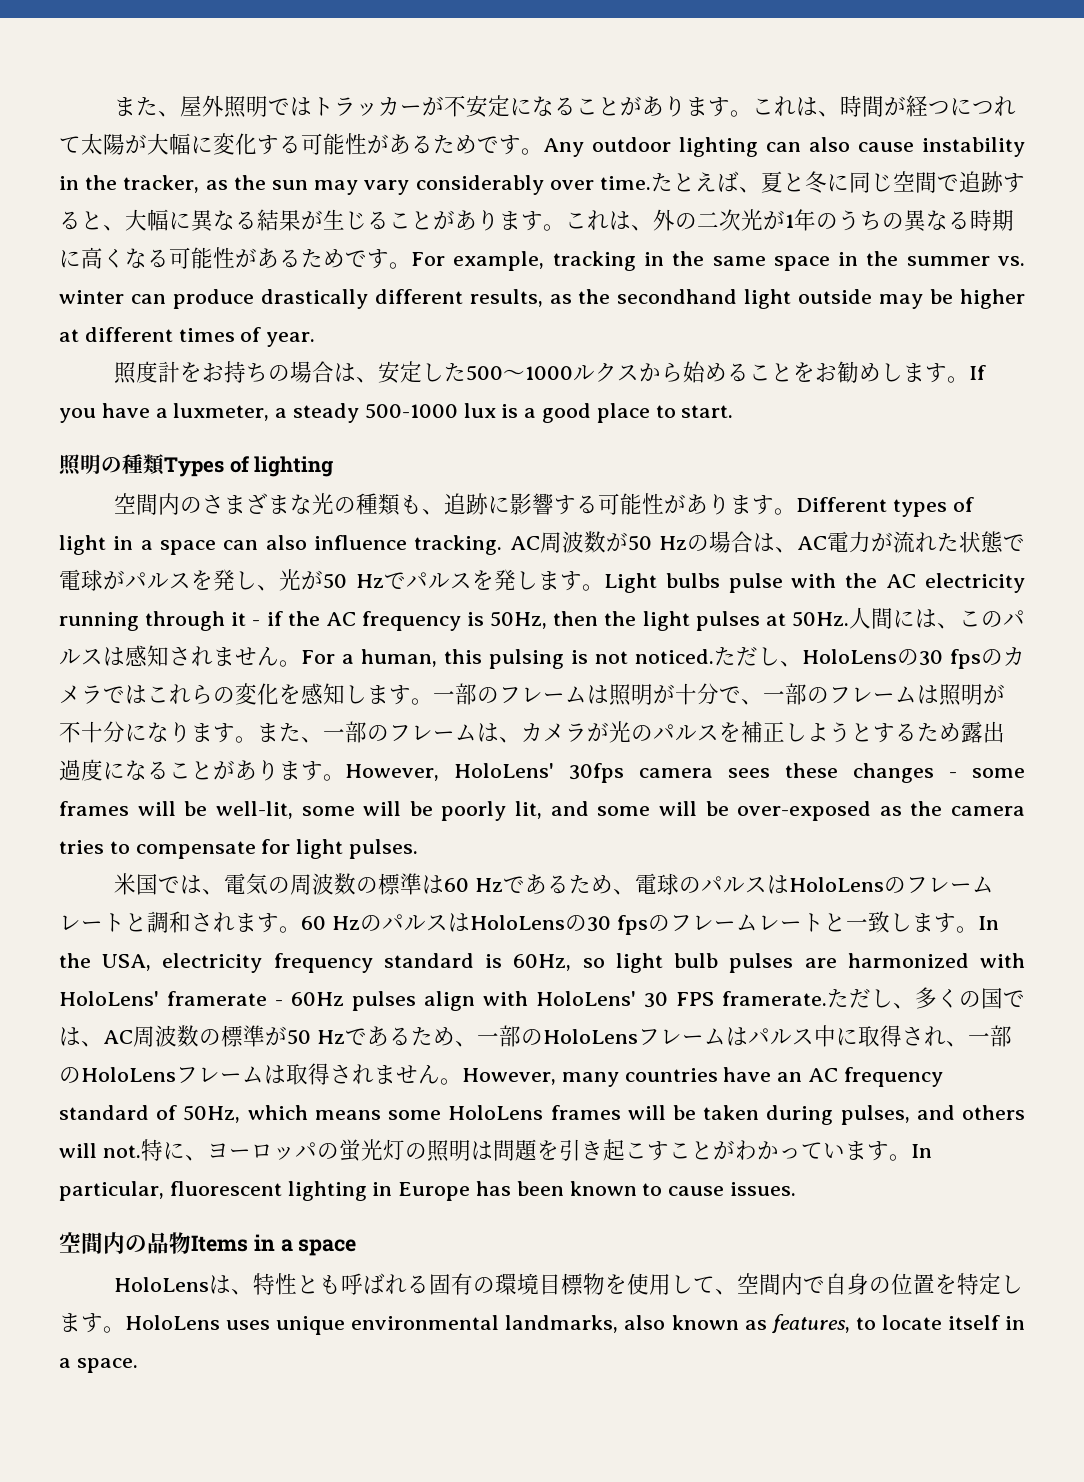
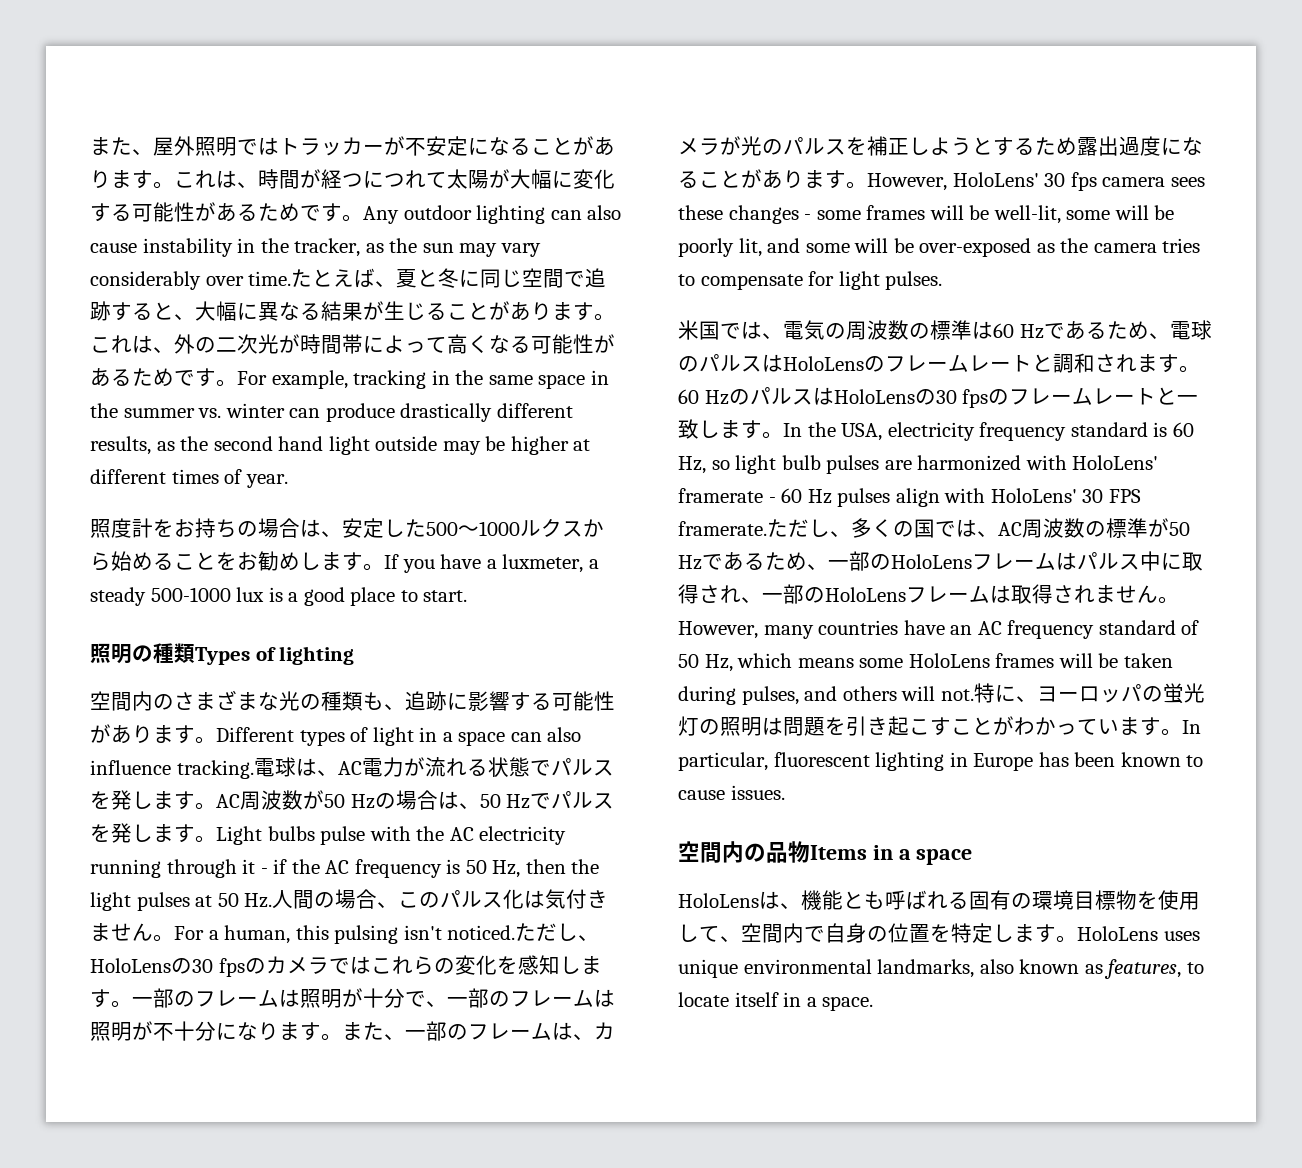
- これは、外の二次光が1年のうちの異なる時期に高くなる可能性があるためです。
+ これは、外の二次光が時間帯によって高くなる可能性があるためです。
- For example, tracking in the same space in the summer vs. winter can produce drastically different results, as the secondhand light outside may be higher at different times of year.
+ For example, tracking in the same space in the summer vs. winter can produce drastically different results, as the second hand light outside may be higher at different times of year.
+ 電球は、AC電力が流れる状態でパルスを発します。
- AC周波数が50 Hzの場合は、AC電力が流れた状態で電球がパルスを発し、光が50 Hzでパルスを発します。
+ AC周波数が50 Hzの場合は、50 Hzでパルスを発します。
- Light bulbs pulse with the AC electricity running through it - if the AC frequency is 50Hz, then the light pulses at 50Hz.人間には、このパルスは感知されません。
+ Light bulbs pulse with the AC electricity running through it - if the AC frequency is 50 Hz, then the light pulses at 50 Hz.人間の場合、このパルス化は気付きません。
- For a human, this pulsing is not noticed.
+ For a human, this pulsing isn't noticed.
- However, HoloLens' 30fps camera sees these changes - some frames will be well-lit, some will be poorly lit, and some will be over-exposed as the camera tries to compensate for light pulses.
+ However, HoloLens' 30 fps camera sees these changes - some frames will be well-lit, some will be poorly lit, and some will be over-exposed as the camera tries to compensate for light pulses.
- In the USA, electricity frequency standard is 60Hz, so light bulb pulses are harmonized with HoloLens' framerate - 60Hz pulses align with HoloLens' 30 FPS framerate.
+ In the USA, electricity frequency standard is 60 Hz, so light bulb pulses are harmonized with HoloLens' framerate - 60 Hz pulses align with HoloLens' 30 FPS framerate.
- However, many countries have an AC frequency standard of 50Hz, which means some HoloLens frames will be taken during pulses, and others will not.
+ However, many countries have an AC frequency standard of 50 Hz, which means some HoloLens frames will be taken during pulses, and others will not.
- HoloLensは、特性とも呼ばれる固有の環境目標物を使用して、空間内で自身の位置を特定します。
+ HoloLensは、機能とも呼ばれる固有の環境目標物を使用して、空間内で自身の位置を特定します。

